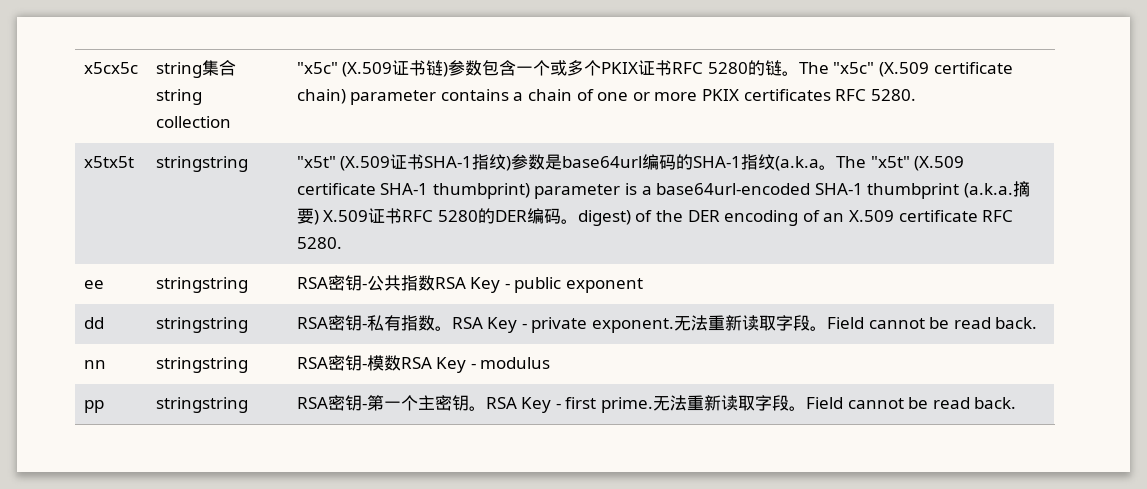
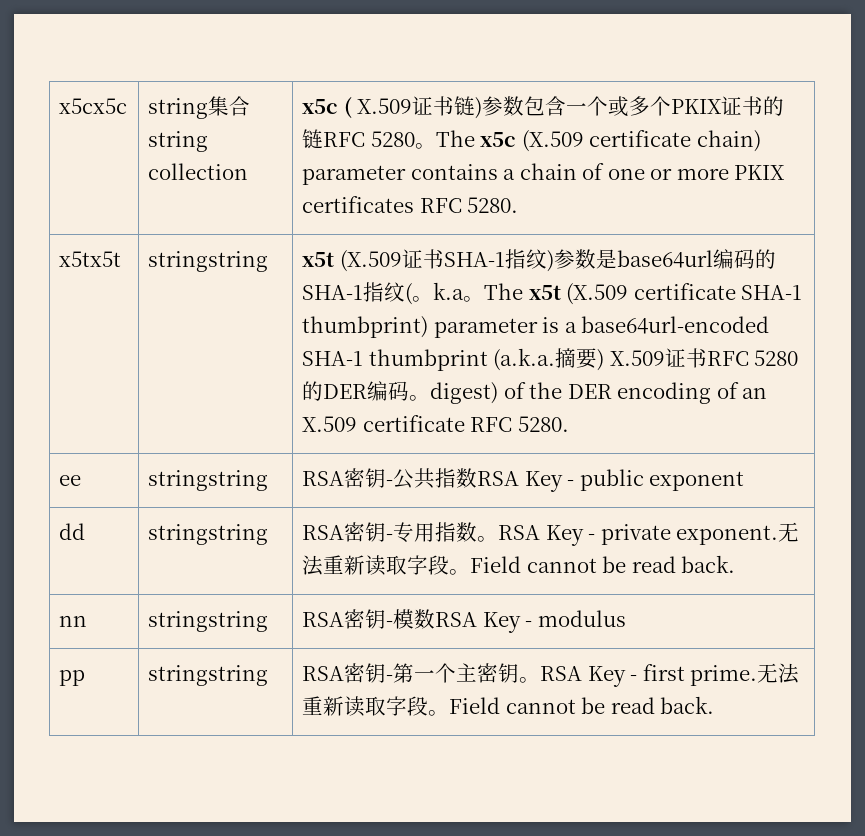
- x5cx5c | string集合string collection | "x5c" (X.509证书链)参数包含一个或多个PKIX证书RFC 5280的链。The "x5c" (X.509 certificate chain) parameter contains a chain of one or more PKIX certificates RFC 5280.
+ x5cx5c | string集合string collection | x5c ( X.509证书链)参数包含一个或多个PKIX证书的链RFC 5280。The x5c (X.509 certificate chain) parameter contains a chain of one or more PKIX certificates RFC 5280.
- "x5t" (X.509证书SHA-1指纹)参数是base64url编码的SHA-1指纹(a.k.a。The "x5t" (X.509 certificate SHA-1 thumbprint) parameter is a base64url-encoded SHA-1 thumbprint (a.k.a.摘要) X.509证书RFC 5280的DER编码。digest) of the DER encoding of an X.509 certificate RFC 5280.
+ x5t (X.509证书SHA-1指纹)参数是base64url编码的SHA-1指纹(。k.a。The x5t (X.509 certificate SHA-1 thumbprint) parameter is a base64url-encoded SHA-1 thumbprint (a.k.a.摘要) X.509证书RFC 5280的DER编码。digest) of the DER encoding of an X.509 certificate RFC 5280.
- dd | stringstring | RSA密钥-私有指数。RSA Key - private exponent.无法重新读取字段。Field cannot be read back.
+ dd | stringstring | RSA密钥-专用指数。RSA Key - private exponent.无法重新读取字段。Field cannot be read back.

